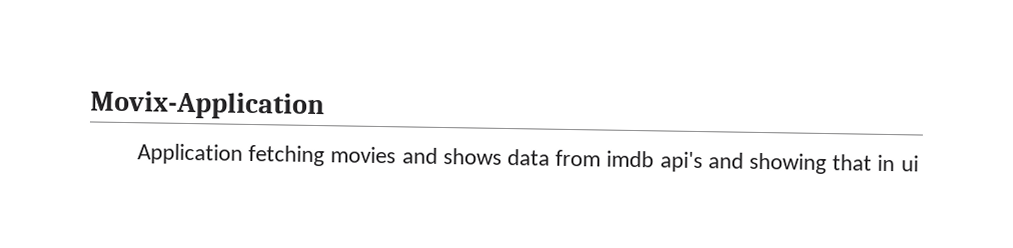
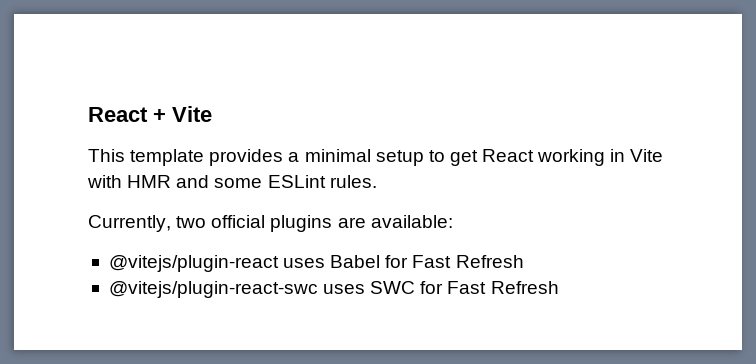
- Movix-Application
- Application fetching movies and shows data from imdb api's and showing that in ui
+ React + Vite
+ This template provides a minimal setup to get React working in Vite with HMR and some ESLint rules.
+ Currently, two official plugins are available:
+ @vitejs/plugin-react uses Babel for Fast Refresh
+ @vitejs/plugin-react-swc uses SWC for Fast Refresh

